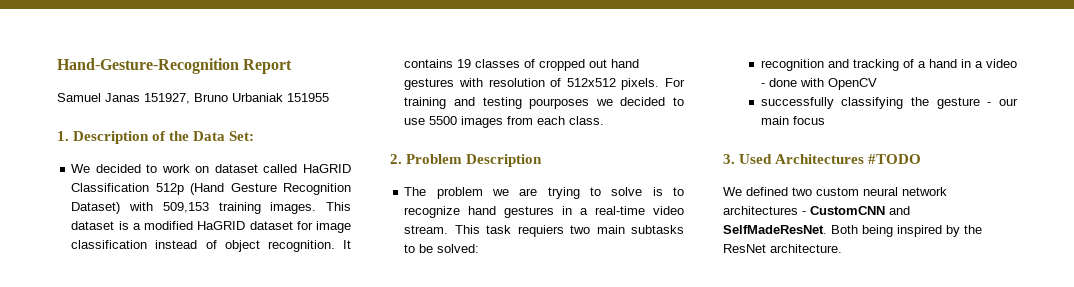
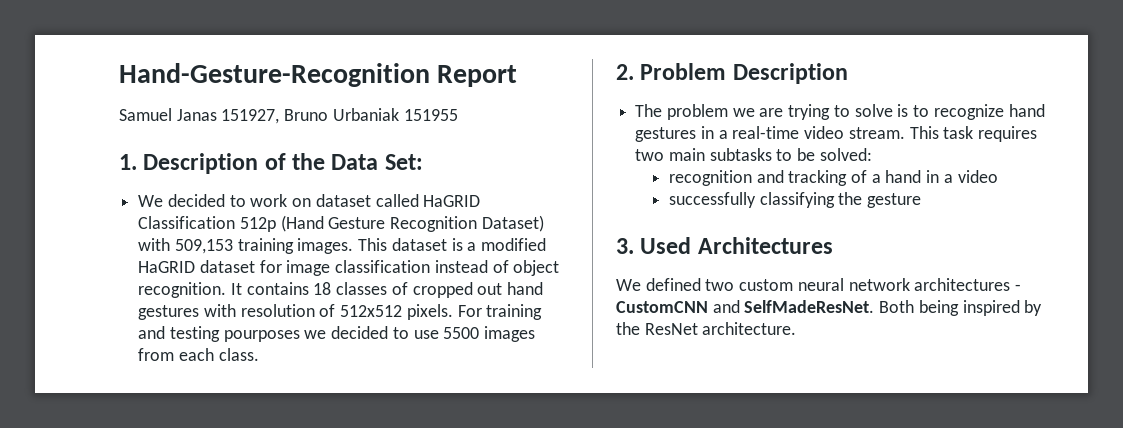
- It contains 19 classes of cropped out hand gestures with resolution of 512x512 pixels.
+ It contains 18 classes of cropped out hand gestures with resolution of 512x512 pixels.
- This task requiers two main subtasks to be solved:
+ This task requires two main subtasks to be solved:
- recognition and tracking of a hand in a video - done with OpenCV
+ recognition and tracking of a hand in a video
- successfully classifying the gesture - our main focus
+ successfully classifying the gesture
- 3. Used Architectures #TODO
+ 3. Used Architectures

